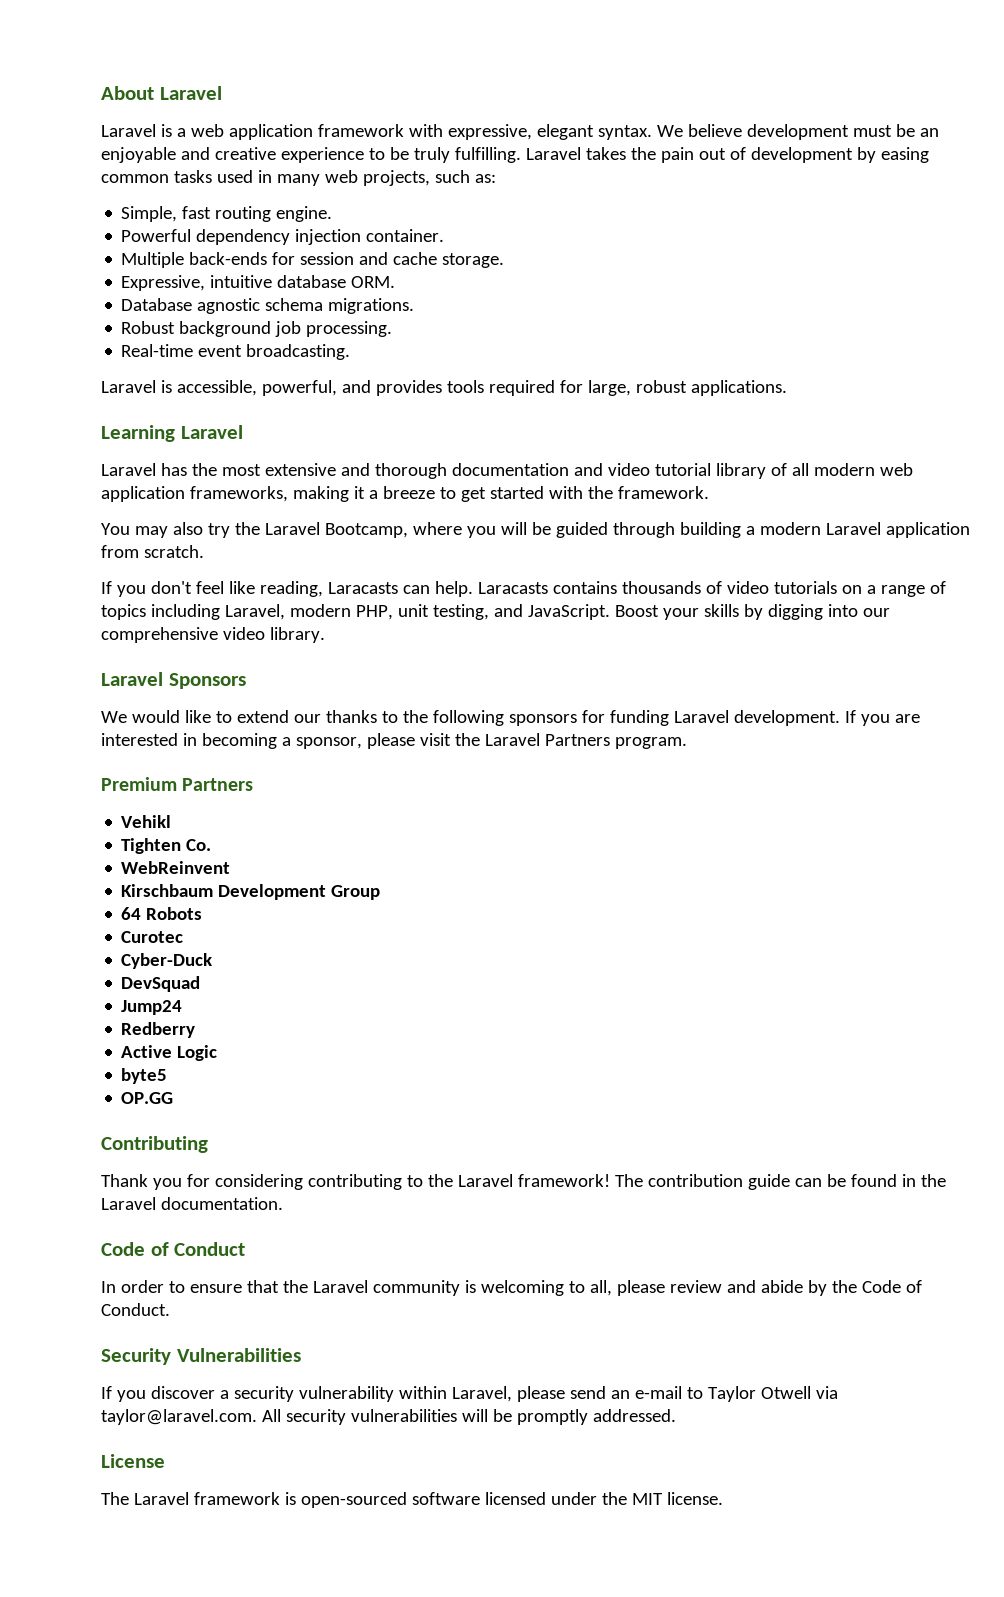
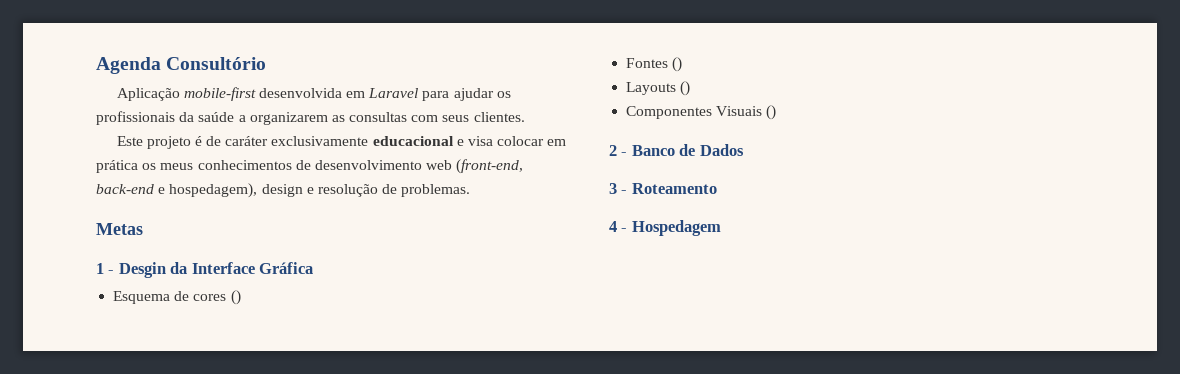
- About Laravel
- Laravel is a web application framework with expressive, elegant syntax. We believe development must be an enjoyable and creative experience to be truly fulfilling. Laravel takes the pain out of development by easing common tasks used in many web projects, such as:
- Simple, fast routing engine.
- Powerful dependency injection container.
- Multiple back-ends for session and cache storage.
- Expressive, intuitive database ORM.
- Database agnostic schema migrations.
- Robust background job processing.
- Real-time event broadcasting.
- Laravel is accessible, powerful, and provides tools required for large, robust applications.
- Learning Laravel
- Laravel has the most extensive and thorough documentation and video tutorial library of all modern web application frameworks, making it a breeze to get started with the framework.
- You may also try the Laravel Bootcamp, where you will be guided through building a modern Laravel application from scratch.
- If you don't feel like reading, Laracasts can help. Laracasts contains thousands of video tutorials on a range of topics including Laravel, modern PHP, unit testing, and JavaScript. Boost your skills by digging into our comprehensive video library.
- Laravel Sponsors
- We would like to extend our thanks to the following sponsors for funding Laravel development. If you are interested in becoming a sponsor, please visit the Laravel Partners program.
- Premium Partners
- Vehikl
- Tighten Co.
- WebReinvent
- Kirschbaum Development Group
- 64 Robots
- Curotec
- Cyber-Duck
- DevSquad
- Jump24
- Redberry
- Active Logic
- byte5
- OP.GG
- Contributing
- Thank you for considering contributing to the Laravel framework! The contribution guide can be found in the Laravel documentation.
- Code of Conduct
- In order to ensure that the Laravel community is welcoming to all, please review and abide by the Code of Conduct.
- Security Vulnerabilities
- If you discover a security vulnerability within Laravel, please send an e-mail to Taylor Otwell via taylor@laravel.com. All security vulnerabilities will be promptly addressed.
- License
- The Laravel framework is open-sourced software licensed under the MIT license.
+ Agenda Consultório
+ Aplicação mobile-first desenvolvida em Laravel para ajudar os profissionais da saúde a organizarem as consultas com seus clientes.
+ Este projeto é de caráter exclusivamente educacional e visa colocar em prática os meus conhecimentos de desenvolvimento web (front-end, back-end e hospedagem), design e resolução de problemas.
+ Metas
+ 1 - Desgin da Interface Gráfica
+ Esquema de cores ()
+ Fontes ()
+ Layouts ()
+ Componentes Visuais ()
+ 2 - Banco de Dados
+ 3 - Roteamento
+ 4 - Hospedagem

